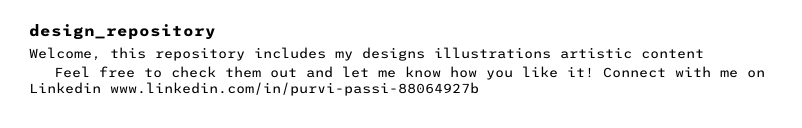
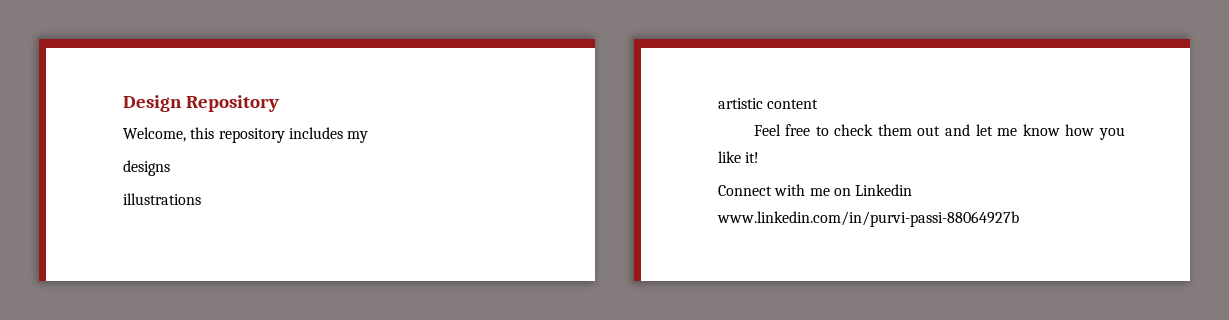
- design_repository
+ Design Repository
- Welcome, this repository includes my designs illustrations artistic content
+ Welcome, this repository includes my
+ designs
+ illustrations
+ artistic content
- Feel free to check them out and let me know how you like it! Connect with me on Linkedin www.linkedin.com/in/purvi-passi-88064927b
+ Feel free to check them out and let me know how you like it!
+ Connect with me on Linkedin www.linkedin.com/in/purvi-passi-88064927b

